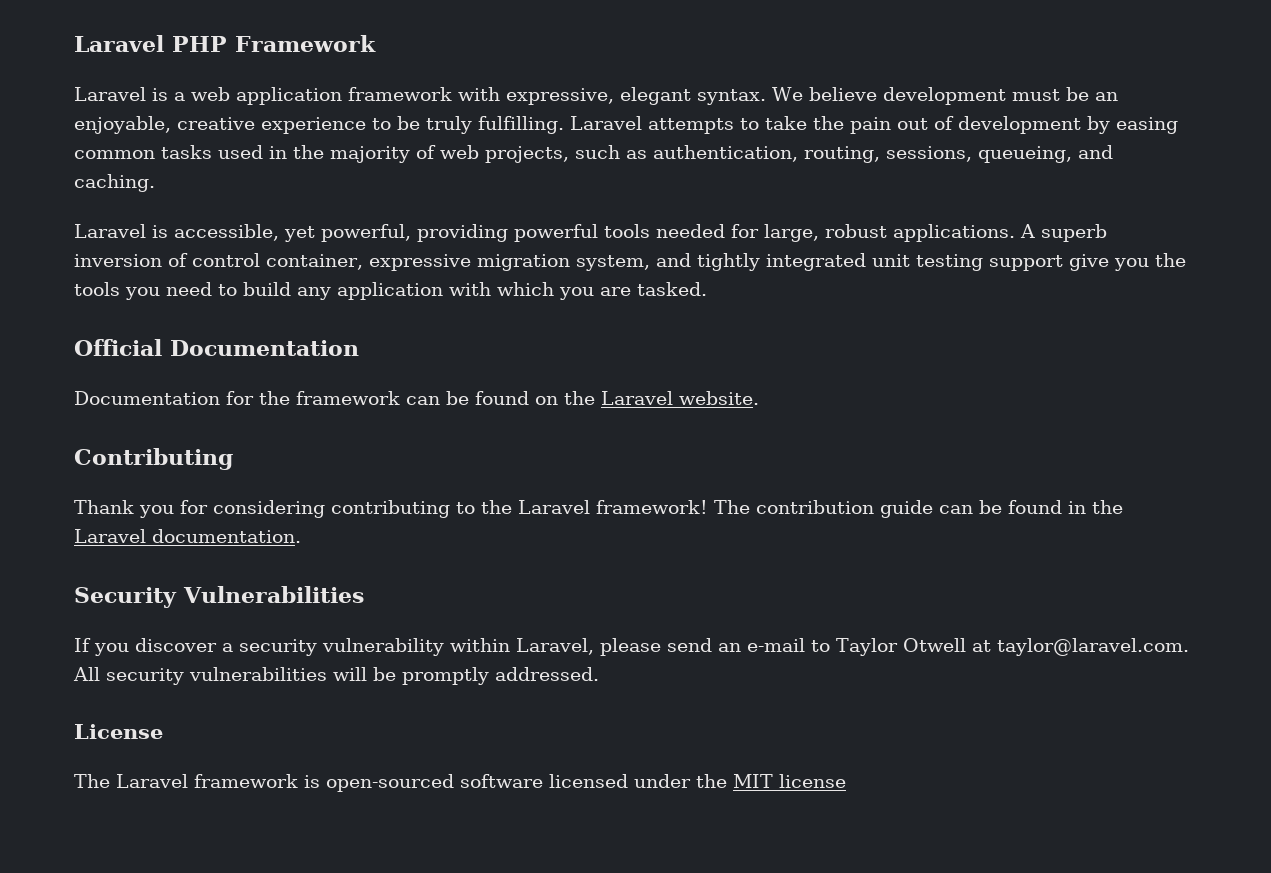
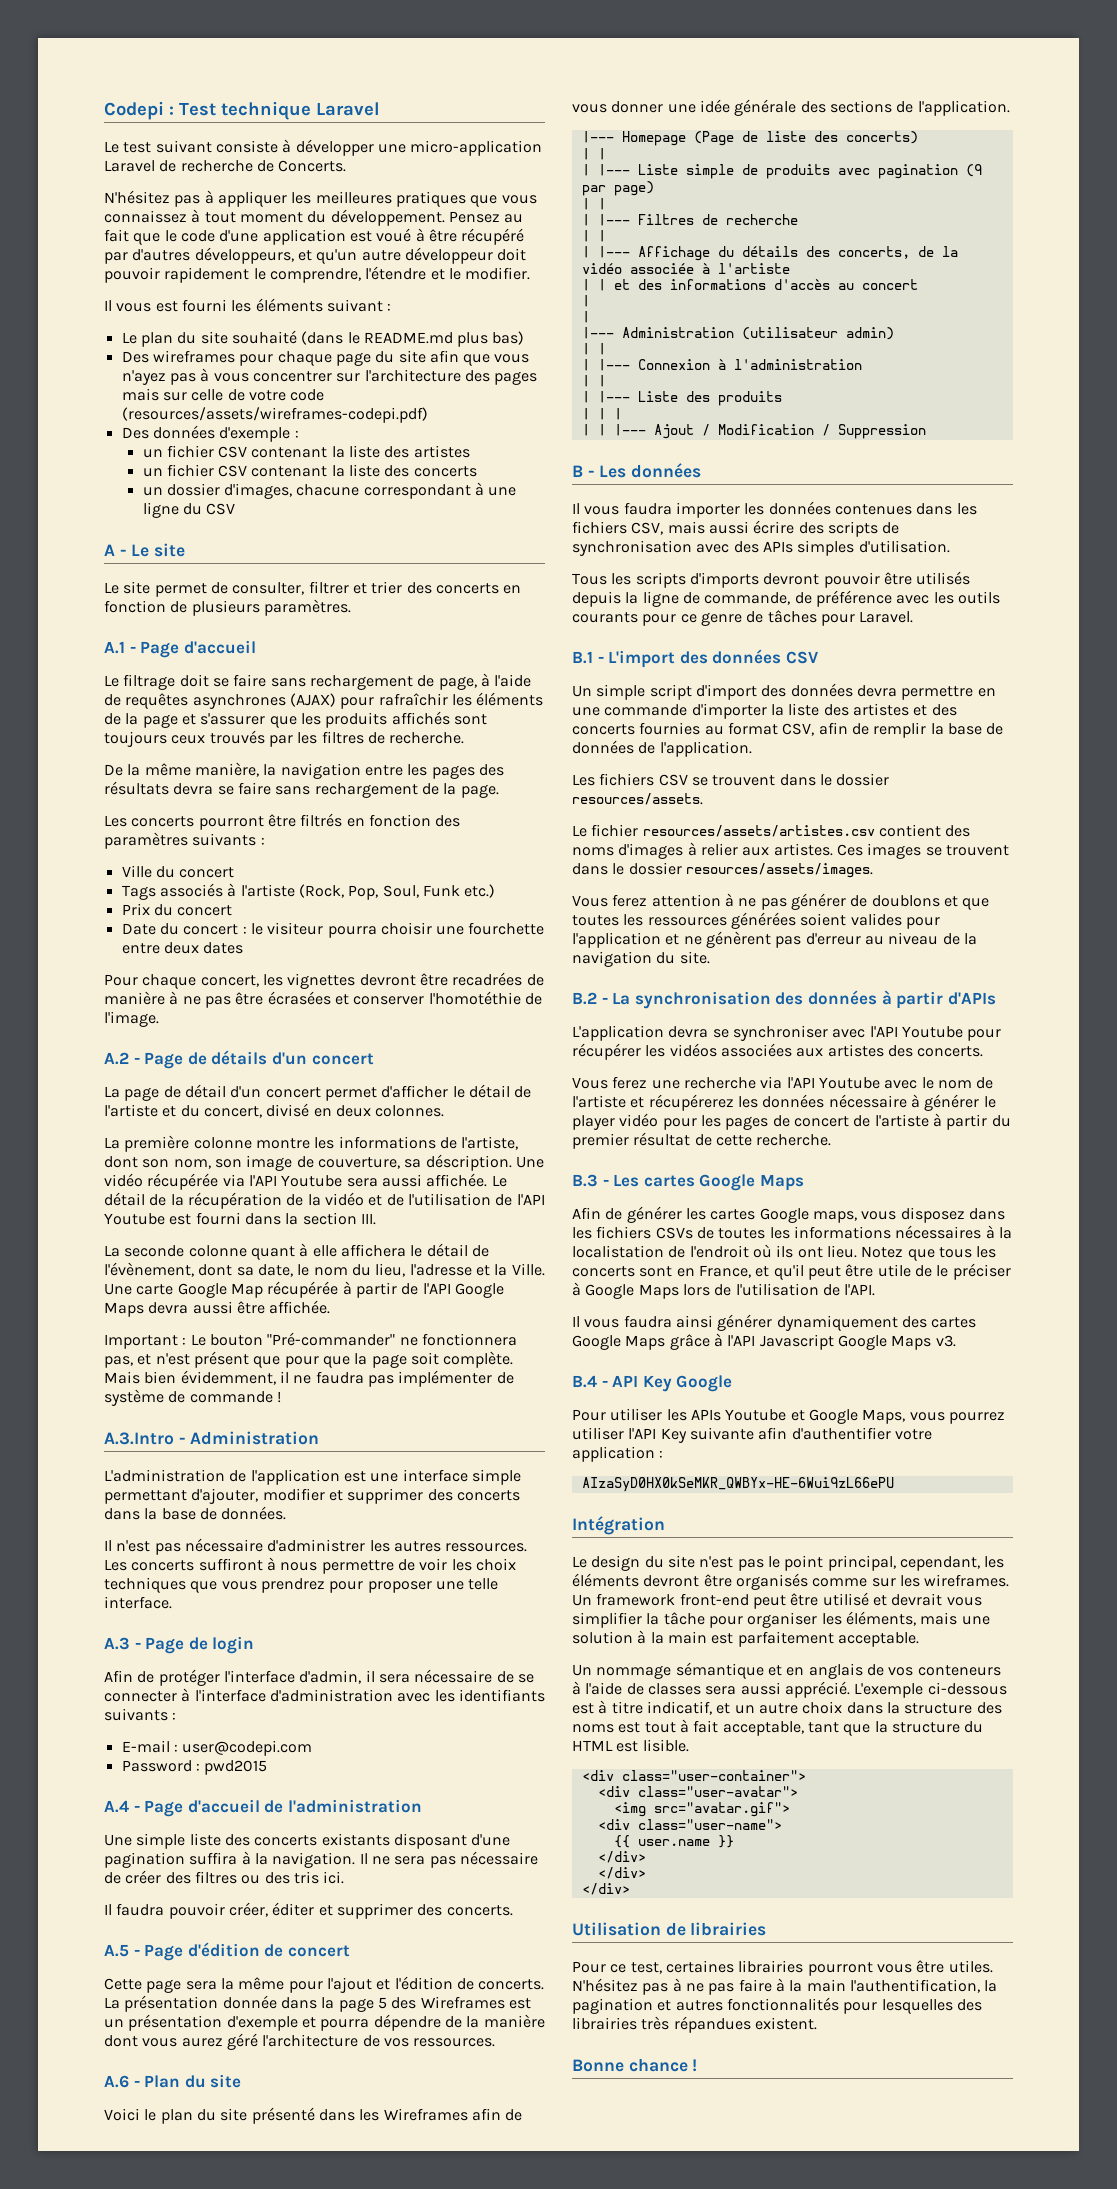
- Laravel PHP Framework
- Laravel is a web application framework with expressive, elegant syntax. We believe development must be an enjoyable, creative experience to be truly fulfilling. Laravel attempts to take the pain out of development by easing common tasks used in the majority of web projects, such as authentication, routing, sessions, queueing, and caching.
- Laravel is accessible, yet powerful, providing powerful tools needed for large, robust applications. A superb inversion of control container, expressive migration system, and tightly integrated unit testing support give you the tools you need to build any application with which you are tasked.
- Official Documentation
- Documentation for the framework can be found on the Laravel website.
- Contributing
- Thank you for considering contributing to the Laravel framework! The contribution guide can be found in the Laravel documentation.
- Security Vulnerabilities
- If you discover a security vulnerability within Laravel, please send an e-mail to Taylor Otwell at taylor@laravel.com. All security vulnerabilities will be promptly addressed.
- License
- The Laravel framework is open-sourced software licensed under the MIT license
+ Codepi : Test technique Laravel
+ Le test suivant consiste à développer une micro-application Laravel de recherche de Concerts.
+ N'hésitez pas à appliquer les meilleures pratiques que vous connaissez à tout moment du développement. Pensez au fait que le code d'une application est voué à être récupéré par d'autres développeurs, et qu'un autre développeur doit pouvoir rapidement le comprendre, l'étendre et le modifier.
+ Il vous est fourni les éléments suivant :
+ Le plan du site souhaité (dans le README.md plus bas)
+ Des wireframes pour chaque page du site afin que vous n'ayez pas à vous concentrer sur l'architecture des pages mais sur celle de votre code (resources/assets/wireframes-codepi.pdf)
+ Des données d'exemple :
+ un fichier CSV contenant la liste des artistes
+ un fichier CSV contenant la liste des concerts
+ un dossier d'images, chacune correspondant à une ligne du CSV
+ A - Le site
+ Le site permet de consulter, filtrer et trier des concerts en fonction de plusieurs paramètres.
+ A.1 - Page d'accueil
+ Le filtrage doit se faire sans rechargement de page, à l'aide de requêtes asynchrones (AJAX) pour rafraîchir les éléments de la page et s'assurer que les produits affichés sont toujours ceux trouvés par les filtres de recherche.
+ De la même manière, la navigation entre les pages des résultats devra se faire sans rechargement de la page.
+ Les concerts pourront être filtrés en fonction des paramètres suivants :
+ Ville du concert
+ Tags associés à l'artiste (Rock, Pop, Soul, Funk etc.)
+ Prix du concert
+ Date du concert : le visiteur pourra choisir une fourchette entre deux dates
+ Pour chaque concert, les vignettes devront être recadrées de manière à ne pas être écrasées et conserver l'homotéthie de l'image.
+ A.2 - Page de détails d'un concert
+ La page de détail d'un concert permet d'afficher le détail de l'artiste et du concert, divisé en deux colonnes.
+ La première colonne montre les informations de l'artiste, dont son nom, son image de couverture, sa déscription. Une vidéo récupérée via l'API Youtube sera aussi affichée. Le détail de la récupération de la vidéo et de l'utilisation de l'API Youtube est fourni dans la section III.
+ La seconde colonne quant à elle affichera le détail de l'évènement, dont sa date, le nom du lieu, l'adresse et la Ville. Une carte Google Map récupérée à partir de l'API Google Maps devra aussi être affichée.
+ Important : Le bouton "Pré-commander" ne fonctionnera pas, et n'est présent que pour que la page soit complète. Mais bien évidemment, il ne faudra pas implémenter de système de commande !
+ A.3.Intro - Administration
+ L'administration de l'application est une interface simple permettant d'ajouter, modifier et supprimer des concerts dans la base de données.
+ Il n'est pas nécessaire d'administrer les autres ressources. Les concerts suffiront à nous permettre de voir les choix techniques que vous prendrez pour proposer une telle interface.
+ A.3 - Page de login
+ Afin de protéger l'interface d'admin, il sera nécessaire de se connecter à l'interface d'administration avec les identifiants suivants :
+ E-mail : user@codepi.com
+ Password : pwd2015
+ A.4 - Page d'accueil de l'administration
+ Une simple liste des concerts existants disposant d'une pagination suffira à la navigation. Il ne sera pas nécessaire de créer des filtres ou des tris ici.
+ Il faudra pouvoir créer, éditer et supprimer des concerts.
+ A.5 - Page d'édition de concert
+ Cette page sera la même pour l'ajout et l'édition de concerts. La présentation donnée dans la page 5 des Wireframes est un présentation d'exemple et pourra dépendre de la manière dont vous aurez géré l'architecture de vos ressources.
+ A.6 - Plan du site
+ Voici le plan du site présenté dans les Wireframes afin de vous donner une idée générale des sections de l'application.
+ |--- Homepage (Page de liste des concerts)
+ | |
+ | |--- Liste simple de produits avec pagination (9 par page)
+ | |
+ | |--- Filtres de recherche
+ | |
+ | |--- Affichage du détails des concerts, de la vidéo associée à l'artiste
+ | | et des informations d'accès au concert
+ |
+ |
+ |--- Administration (utilisateur admin)
+ | |
+ | |--- Connexion à l'administration
+ | |
+ | |--- Liste des produits
+ | | |
+ | | |--- Ajout / Modification / Suppression
+ B - Les données
+ Il vous faudra importer les données contenues dans les fichiers CSV, mais aussi écrire des scripts de synchronisation avec des APIs simples d'utilisation.
+ Tous les scripts d'imports devront pouvoir être utilisés depuis la ligne de commande, de préférence avec les outils courants pour ce genre de tâches pour Laravel.
+ B.1 - L'import des données CSV
+ Un simple script d'import des données devra permettre en une commande d'importer la liste des artistes et des concerts fournies au format CSV, afin de remplir la base de données de l'application.
+ Les fichiers CSV se trouvent dans le dossier resources/assets.
+ Le fichier resources/assets/artistes.csv contient des noms d'images à relier aux artistes. Ces images se trouvent dans le dossier resources/assets/images.
+ Vous ferez attention à ne pas générer de doublons et que toutes les ressources générées soient valides pour l'application et ne génèrent pas d'erreur au niveau de la navigation du site.
+ B.2 - La synchronisation des données à partir d'APIs
+ L'application devra se synchroniser avec l'API Youtube pour récupérer les vidéos associées aux artistes des concerts.
+ Vous ferez une recherche via l'API Youtube avec le nom de l'artiste et récupérerez les données nécessaire à générer le player vidéo pour les pages de concert de l'artiste à partir du premier résultat de cette recherche.
+ B.3 - Les cartes Google Maps
+ Afin de générer les cartes Google maps, vous disposez dans les fichiers CSVs de toutes les informations nécessaires à la localistation de l'endroit où ils ont lieu. Notez que tous les concerts sont en France, et qu'il peut être utile de le préciser à Google Maps lors de l'utilisation de l'API.
+ Il vous faudra ainsi générer dynamiquement des cartes Google Maps grâce à l'API Javascript Google Maps v3.
+ B.4 - API Key Google
+ Pour utiliser les APIs Youtube et Google Maps, vous pourrez utiliser l'API Key suivante afin d'authentifier votre application :
+ AIzaSyD0HX0kSeMKR_QWBYx-HE-6Wui9zL66ePU
+ Intégration
+ Le design du site n'est pas le point principal, cependant, les éléments devront être organisés comme sur les wireframes. Un framework front-end peut être utilisé et devrait vous simplifier la tâche pour organiser les éléments, mais une solution à la main est parfaitement acceptable.
+ Un nommage sémantique et en anglais de vos conteneurs à l'aide de classes sera aussi apprécié. L'exemple ci-dessous est à titre indicatif, et un autre choix dans la structure des noms est tout à fait acceptable, tant que la structure du HTML est lisible.
+ <div class="user-container">
+ <div class="user-avatar">
+ <img src="avatar.gif">
+ <div class="user-name">
+ {{ user.name }}
+ </div>
+ </div>
+ </div>
+ Utilisation de librairies
+ Pour ce test, certaines librairies pourront vous être utiles. N'hésitez pas à ne pas faire à la main l'authentification, la pagination et autres fonctionnalités pour lesquelles des librairies très répandues existent.
+ Bonne chance !

